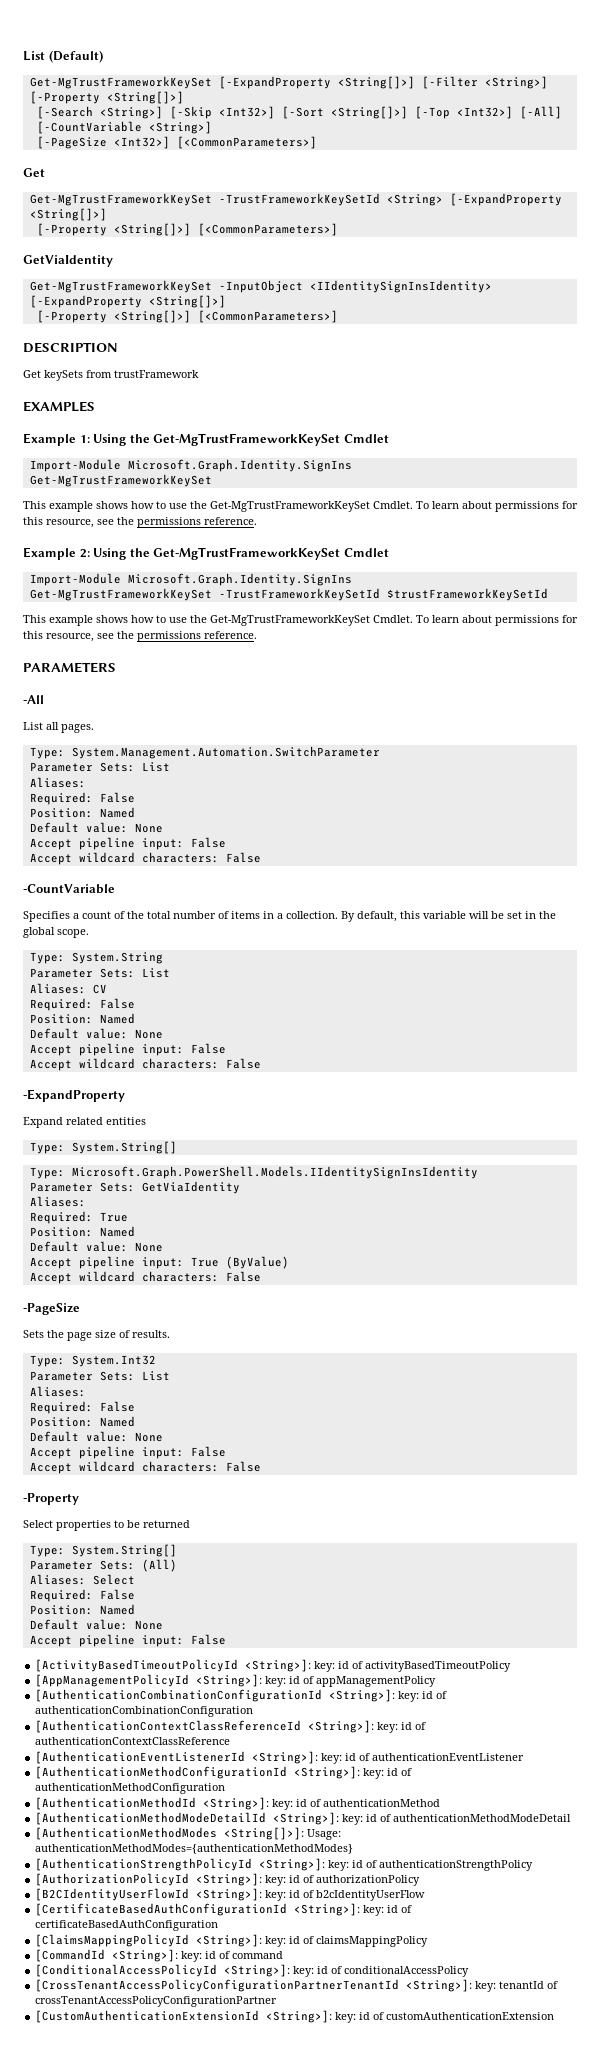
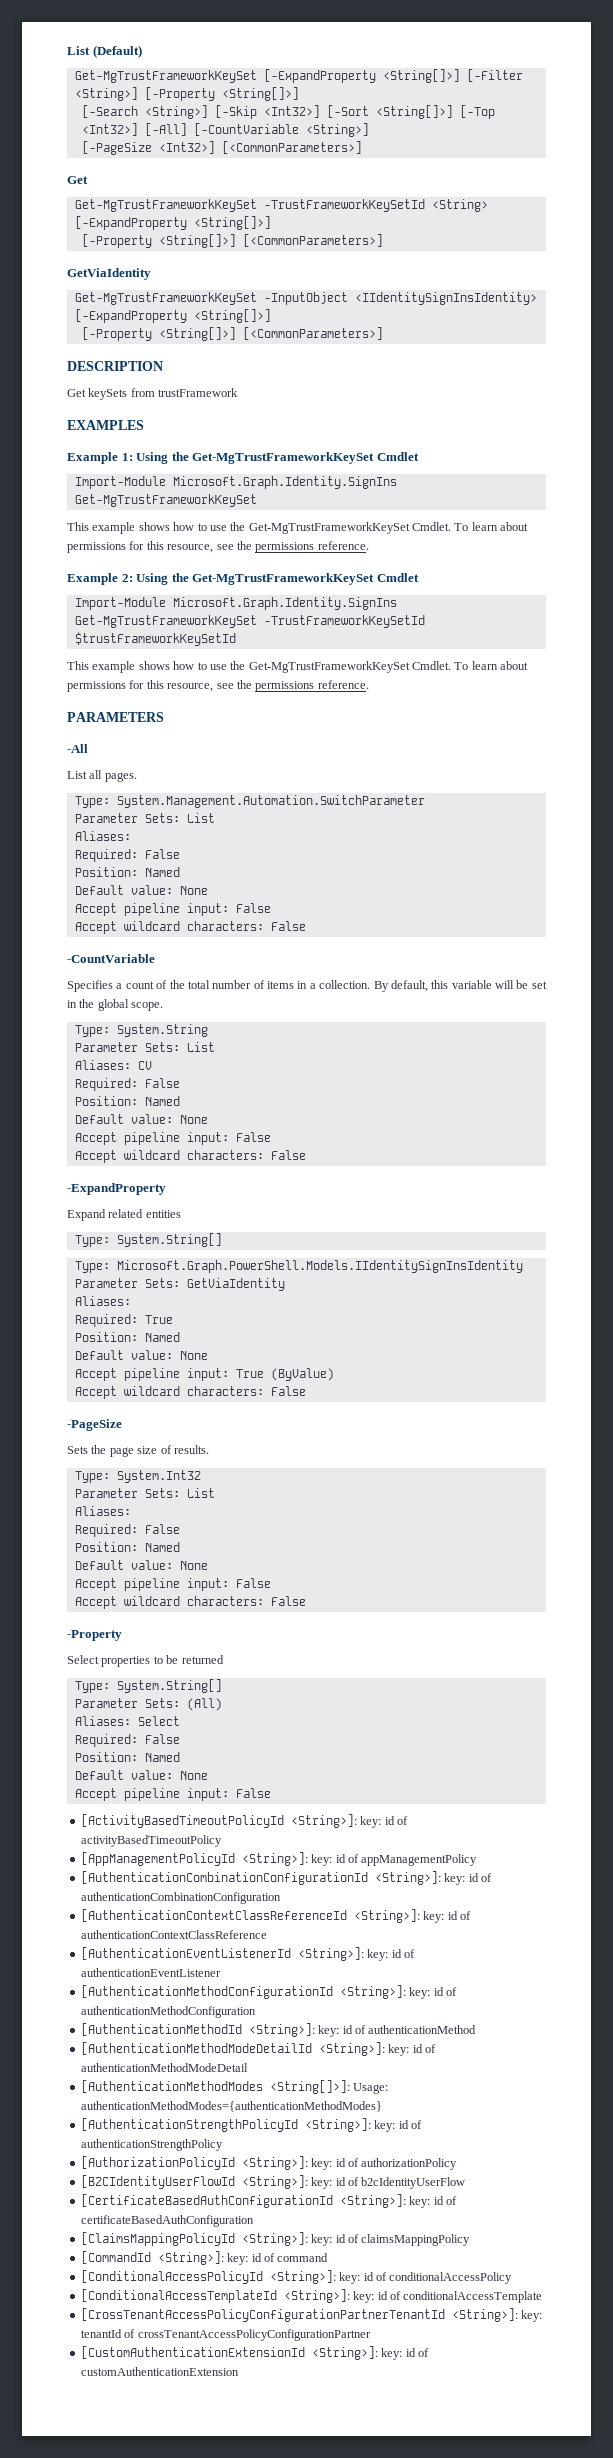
+ [ConditionalAccessTemplateId <String>]: key: id of conditionalAccessTemplate

